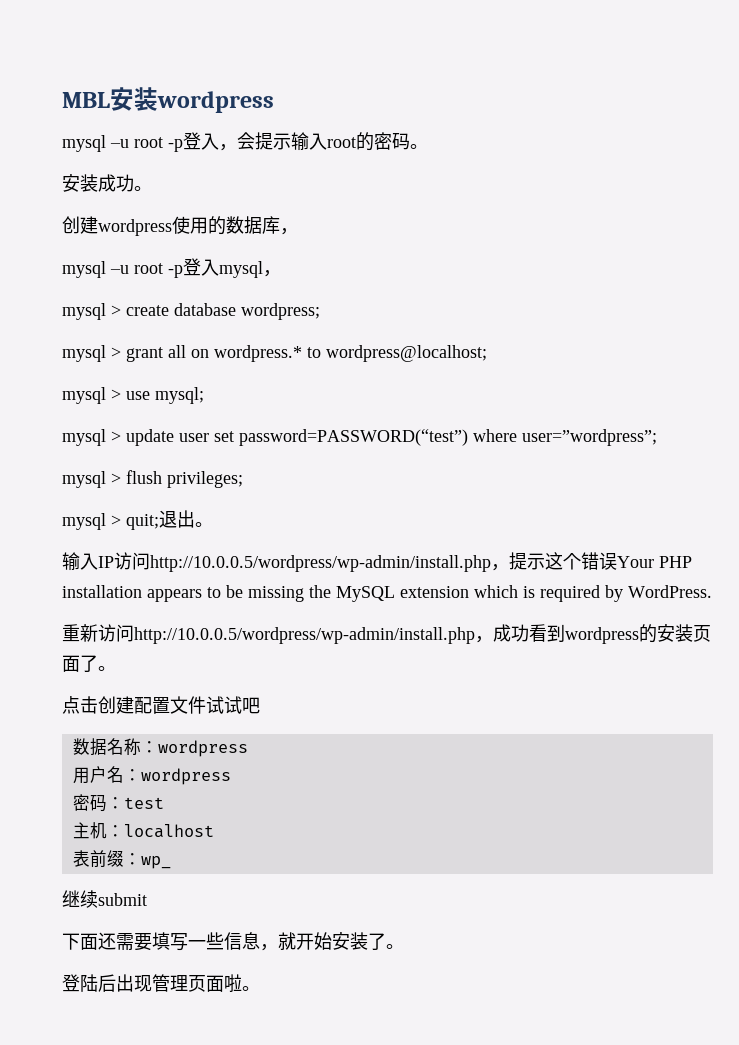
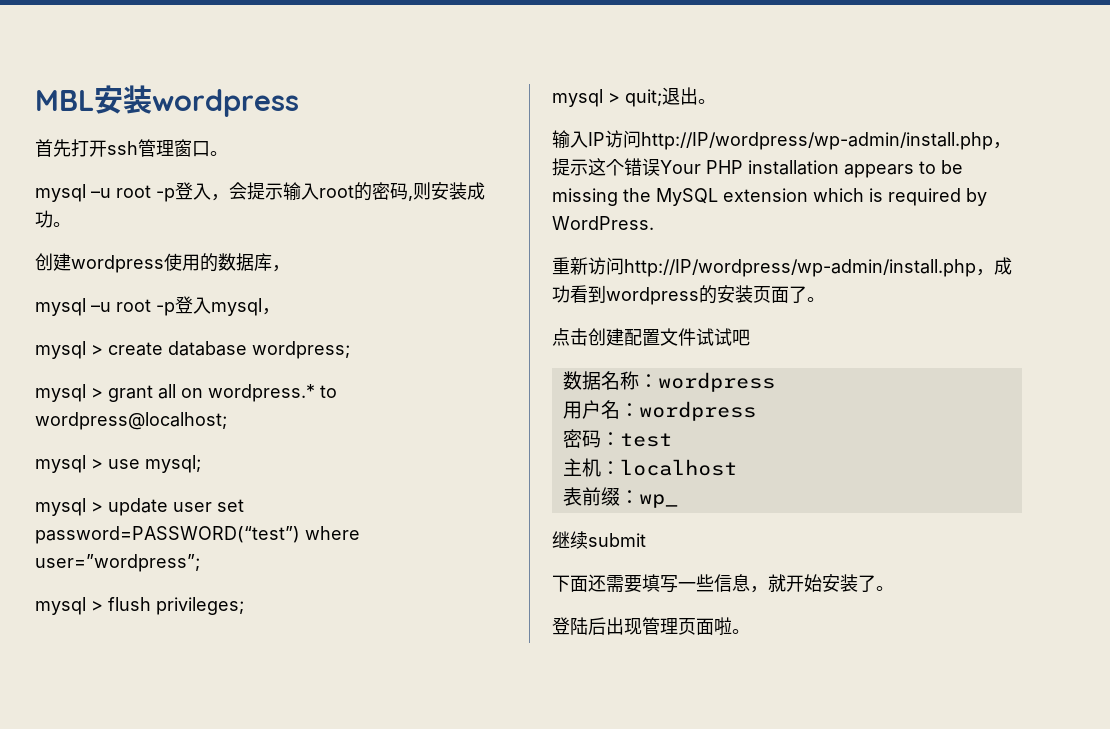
+ 首先打开ssh管理窗口。
- mysql –u root -p登入，会提示输入root的密码。
- 安装成功。
+ mysql –u root -p登入，会提示输入root的密码,则安装成功。
- 输入IP访问http://10.0.0.5/wordpress/wp-admin/install.php，提示这个错误Your PHP installation appears to be missing the MySQL extension which is required by WordPress.
+ 输入IP访问http://IP/wordpress/wp-admin/install.php，提示这个错误Your PHP installation appears to be missing the MySQL extension which is required by WordPress.
- 重新访问http://10.0.0.5/wordpress/wp-admin/install.php，成功看到wordpress的安装页面了。
+ 重新访问http://IP/wordpress/wp-admin/install.php，成功看到wordpress的安装页面了。

